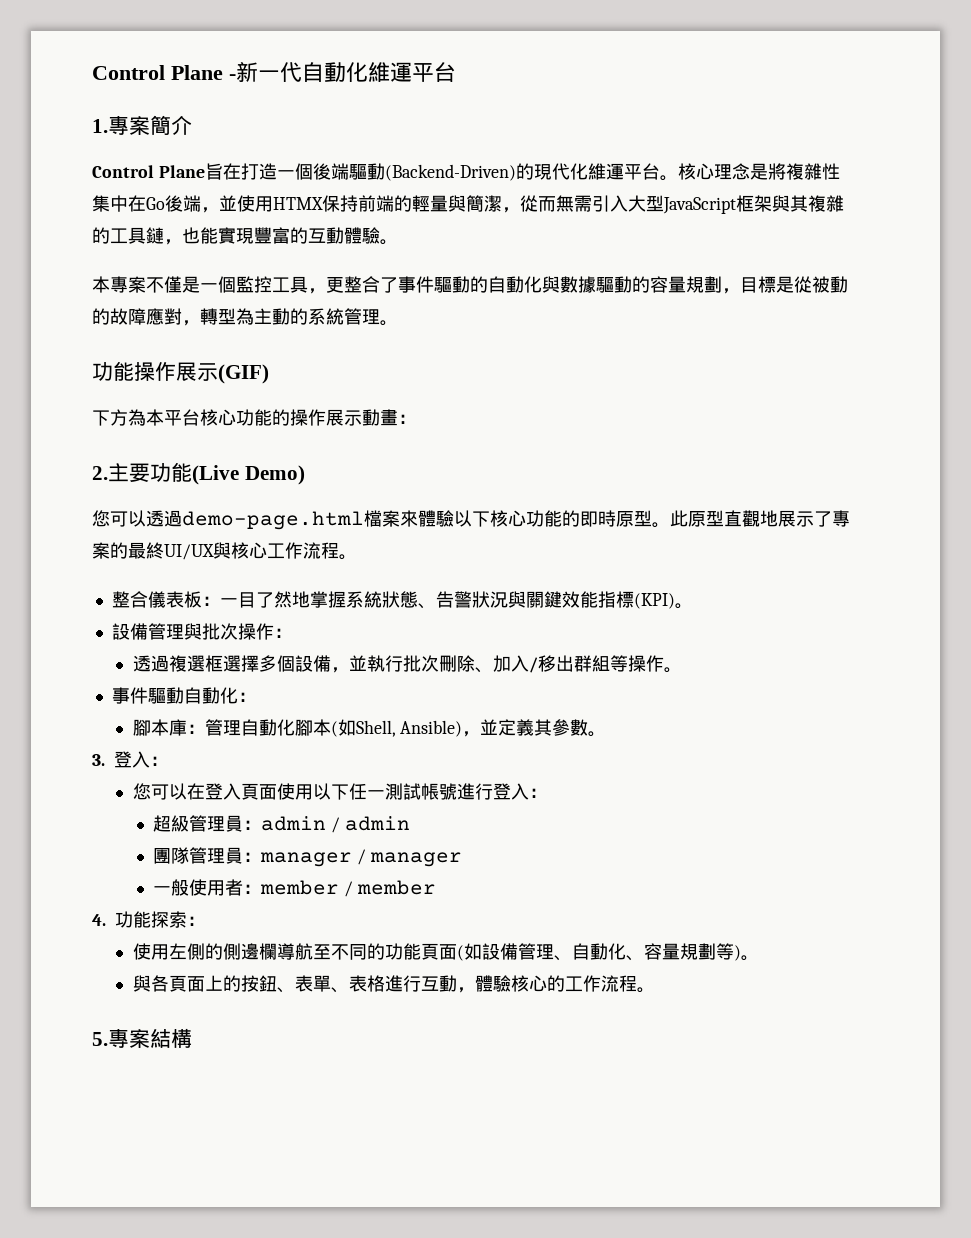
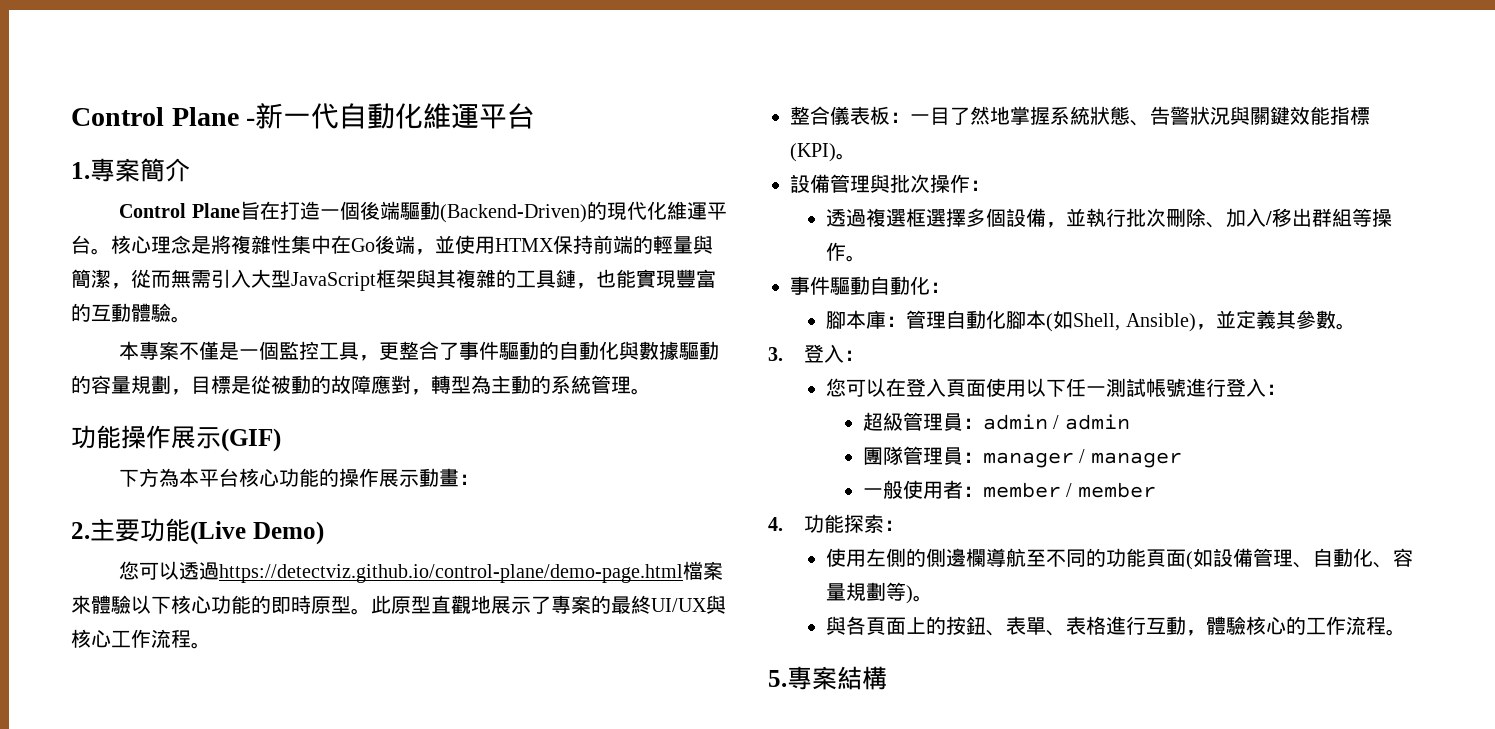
- 您可以透過demo-page.html檔案來體驗以下核心功能的即時原型。
+ 您可以透過https://detectviz.github.io/control-plane/demo-page.html檔案來體驗以下核心功能的即時原型。

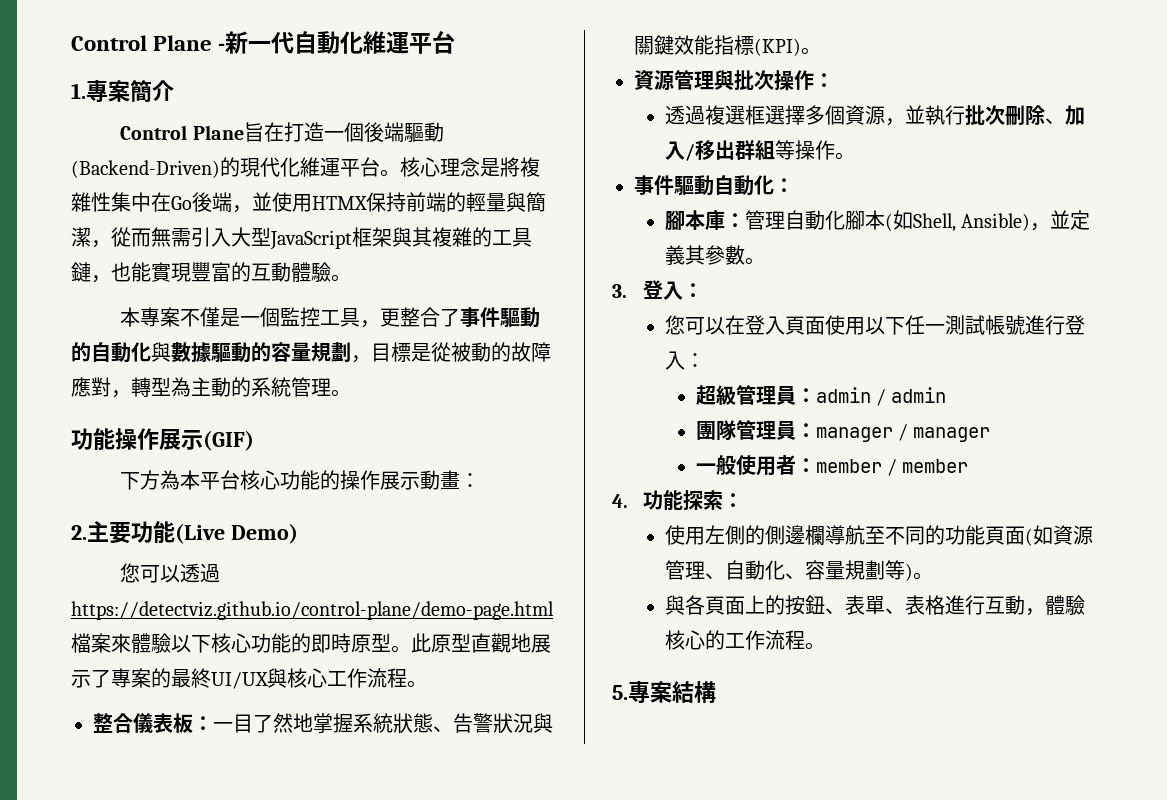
- 設備管理與批次操作：
+ 資源管理與批次操作：
- 透過複選框選擇多個設備，並執行批次刪除、加入/移出群組等操作。
+ 透過複選框選擇多個資源，並執行批次刪除、加入/移出群組等操作。
- 使用左側的側邊欄導航至不同的功能頁面(如設備管理、自動化、容量規劃等)。
+ 使用左側的側邊欄導航至不同的功能頁面(如資源管理、自動化、容量規劃等)。

